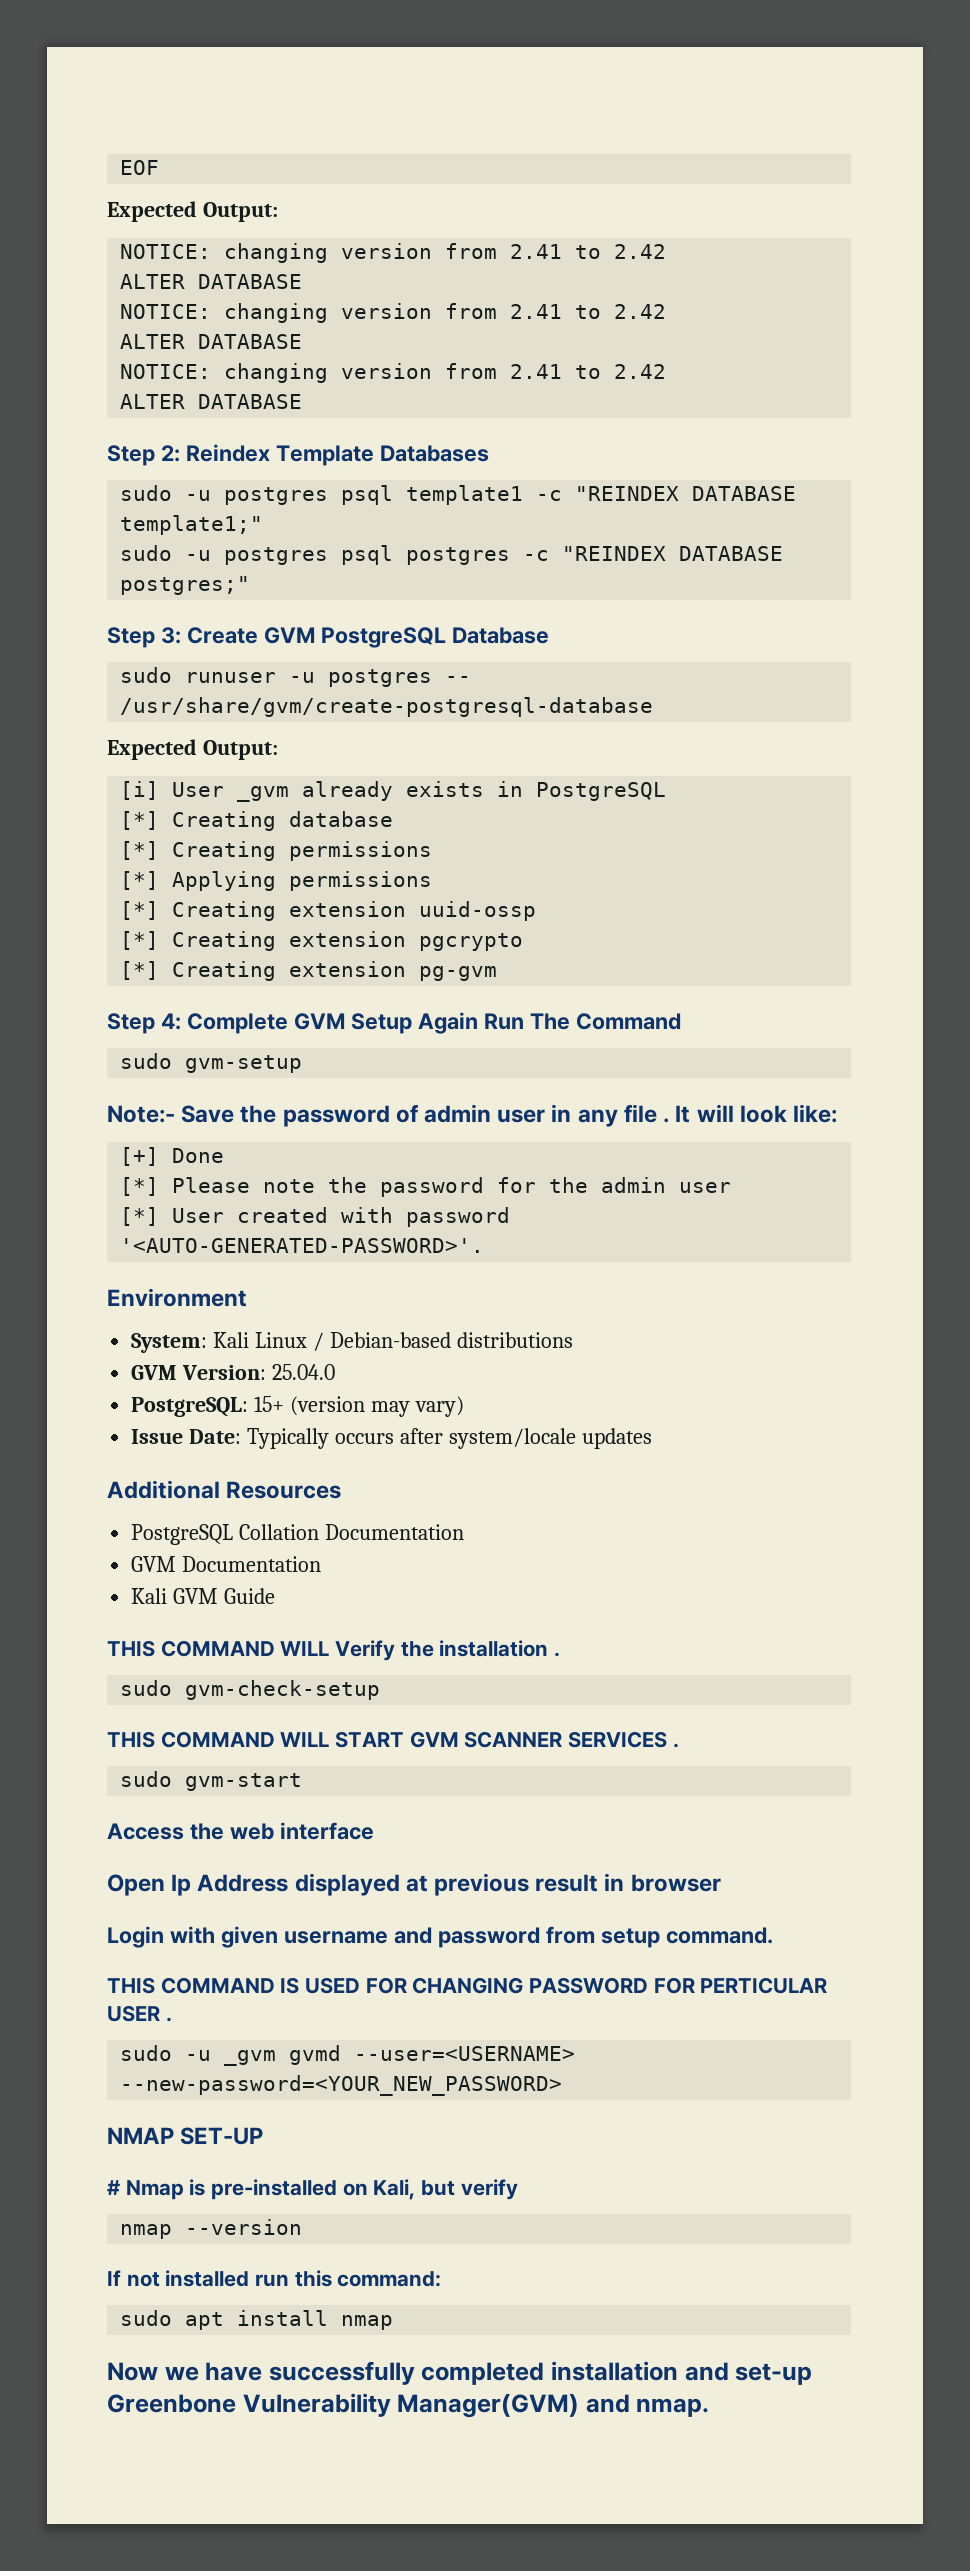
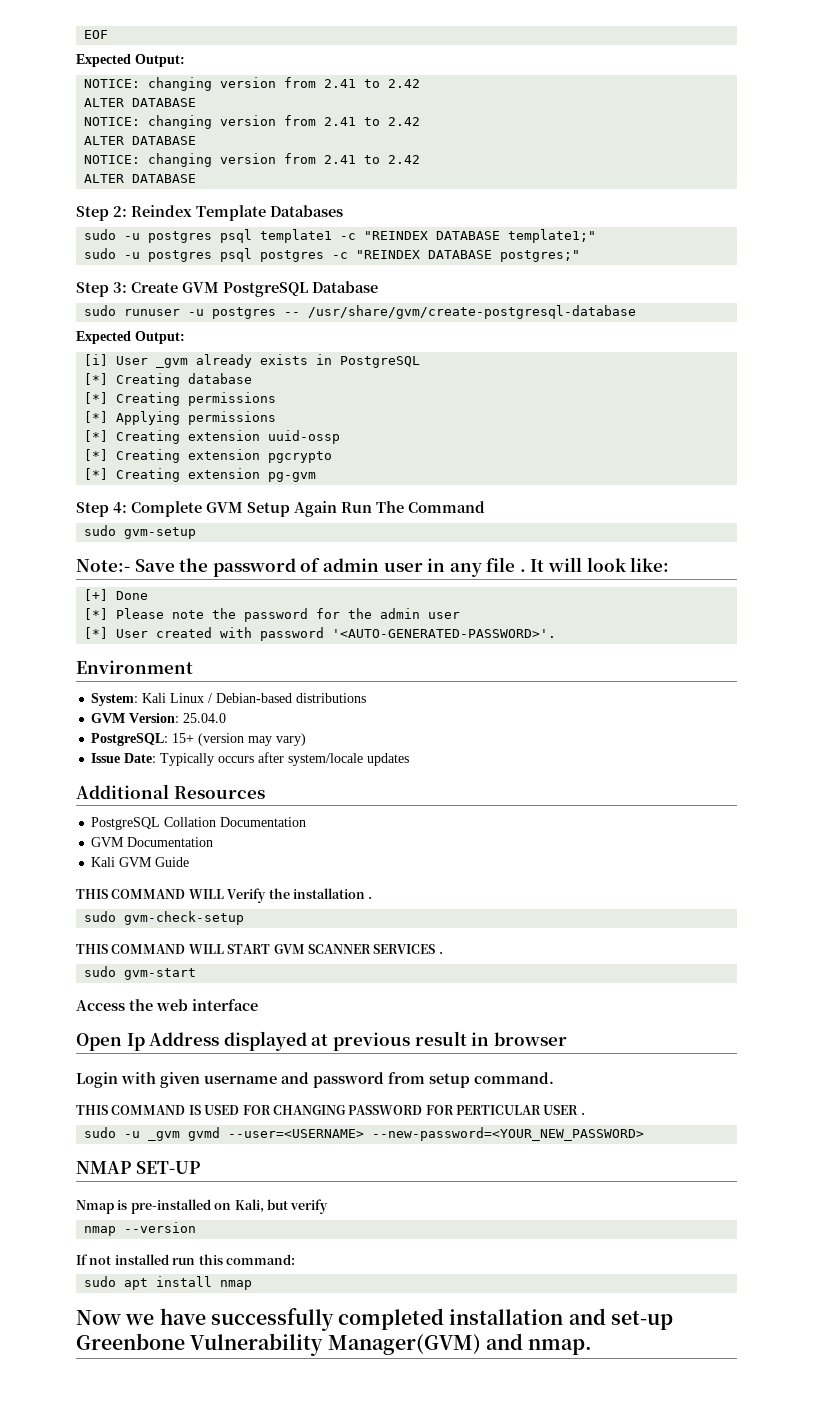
- # Nmap is pre-installed on Kali, but verify
+ Nmap is pre-installed on Kali, but verify

